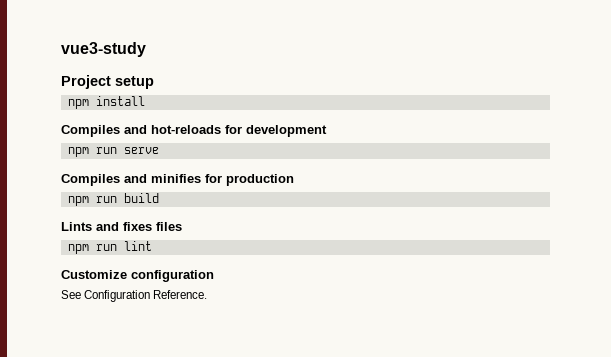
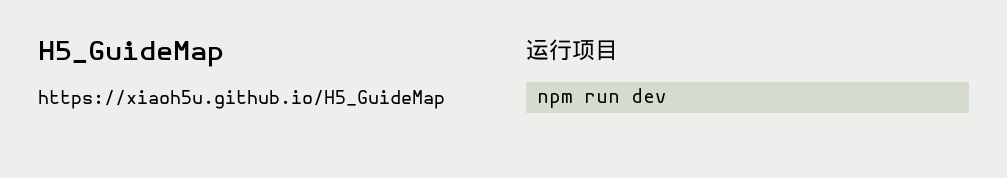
- vue3-study
- Project setup
- npm install
- Compiles and hot-reloads for development
- npm run serve
- Compiles and minifies for production
- npm run build
- Lints and fixes files
- npm run lint
- Customize configuration
- See Configuration Reference.
+ H5_GuideMap
+ https://xiaoh5u.github.io/H5_GuideMap
+ 运行项目
+ npm run dev

